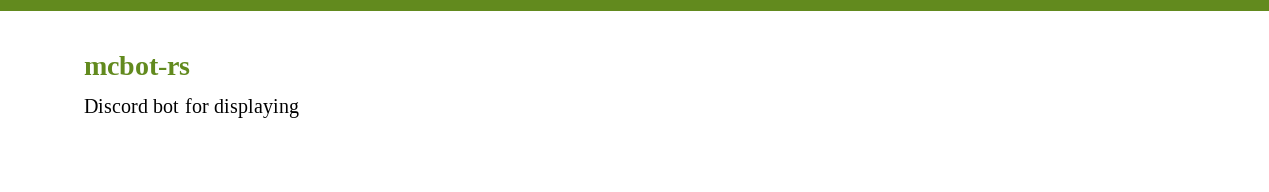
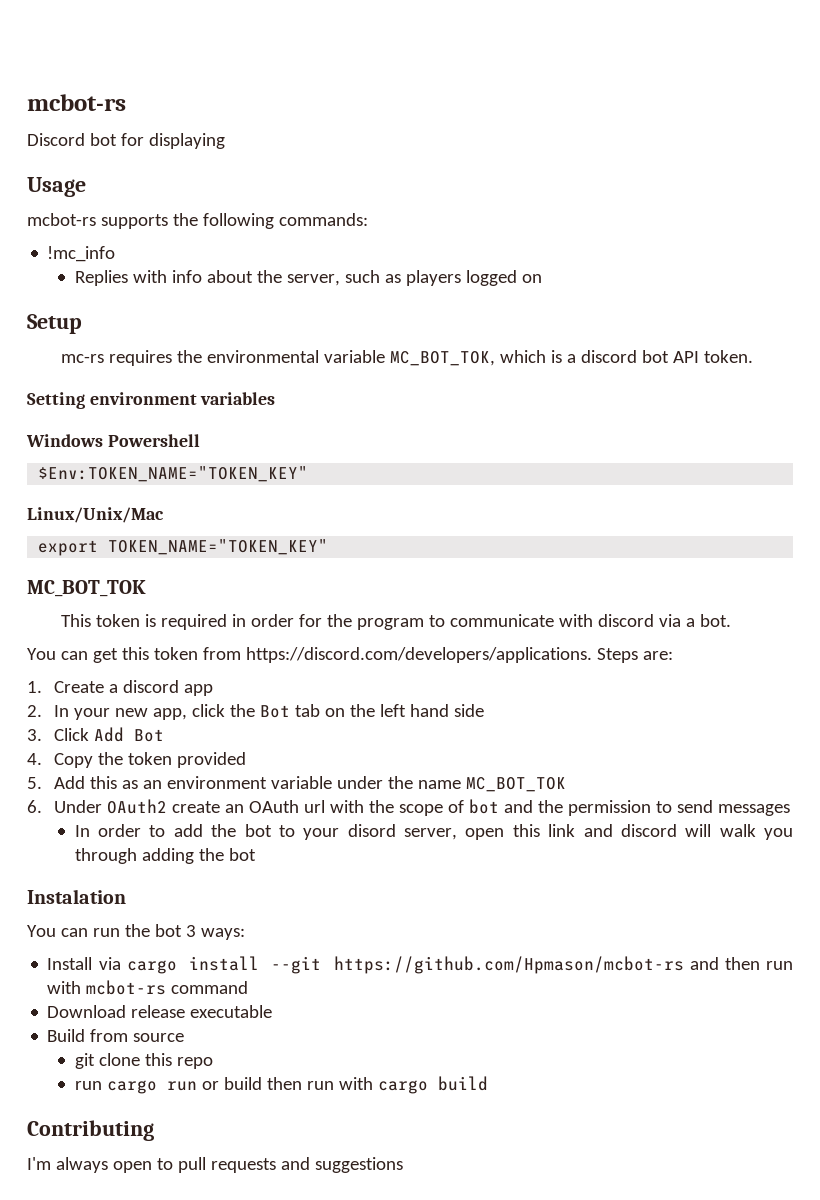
+ Usage
+ mcbot-rs supports the following commands:
+ !mc_info
+ Replies with info about the server, such as players logged on
+ Setup
+ mc-rs requires the environmental variable MC_BOT_TOK, which is a discord bot API token.
+ Setting environment variables
+ Windows Powershell
+ $Env:TOKEN_NAME="TOKEN_KEY"
+ Linux/Unix/Mac
+ export TOKEN_NAME="TOKEN_KEY"
+ MC_BOT_TOK
+ This token is required in order for the program to communicate with discord via a bot.
+ You can get this token from https://discord.com/developers/applications. Steps are:
+ 1. Create a discord app
+ 2. In your new app, click the Bot tab on the left hand side
+ 3. Click Add Bot
+ 4. Copy the token provided
+ 5. Add this as an environment variable under the name MC_BOT_TOK
+ 6. Under OAuth2 create an OAuth url with the scope of bot and the permission to send messages
+ In order to add the bot to your disord server, open this link and discord will walk you through adding the bot
+ Instalation
+ You can run the bot 3 ways:
+ Install via cargo install --git https://github.com/Hpmason/mcbot-rs and then run with mcbot-rs command
+ Download release executable
+ Build from source
+ git clone this repo
+ run cargo run or build then run with cargo build
+ Contributing
+ I'm always open to pull requests and suggestions

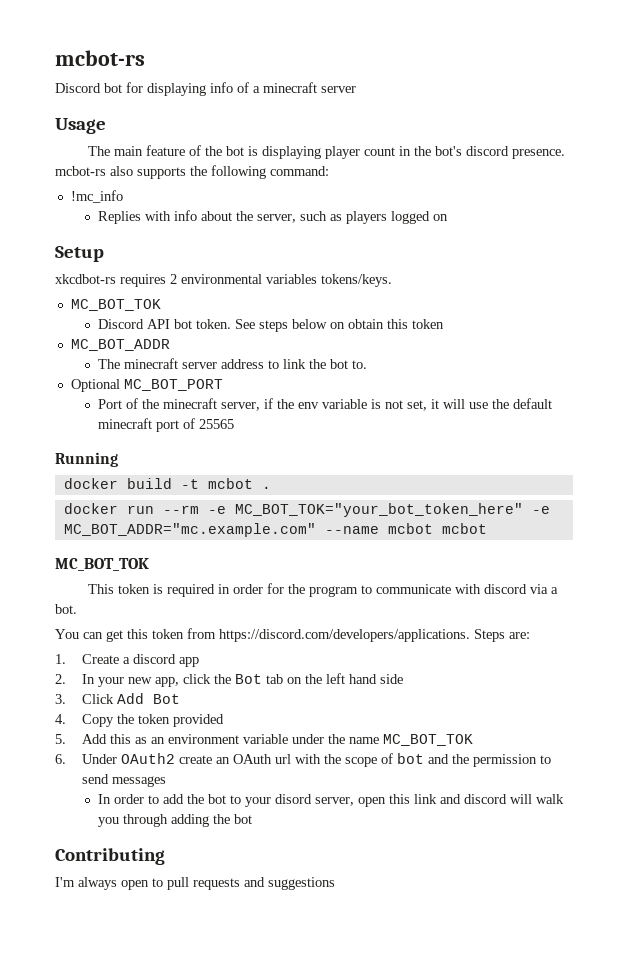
- Discord bot for displaying
+ Discord bot for displaying info of a minecraft server
  Usage
- mcbot-rs supports the following commands:
+ The main feature of the bot is displaying player count in the bot's discord presence. mcbot-rs also supports the following command:
- mc-rs requires the environmental variable MC_BOT_TOK, which is a discord bot API token.
- Setting environment variables
- Windows Powershell
- $Env:TOKEN_NAME="TOKEN_KEY"
- Linux/Unix/Mac
- export TOKEN_NAME="TOKEN_KEY"
+ xkcdbot-rs requires 2 environmental variables tokens/keys.
+ MC_BOT_TOK
+ Discord API bot token. See steps below on obtain this token
+ MC_BOT_ADDR
+ The minecraft server address to link the bot to.
+ Optional MC_BOT_PORT
+ Port of the minecraft server, if the env variable is not set, it will use the default minecraft port of 25565
+ Running
+ docker build -t mcbot .
+ docker run --rm -e MC_BOT_TOK="your_bot_token_here" -e MC_BOT_ADDR="mc.example.com" --name mcbot mcbot
- Instalation
- You can run the bot 3 ways:
- Install via cargo install --git https://github.com/Hpmason/mcbot-rs and then run with mcbot-rs command
- Download release executable
- Build from source
- git clone this repo
- run cargo run or build then run with cargo build

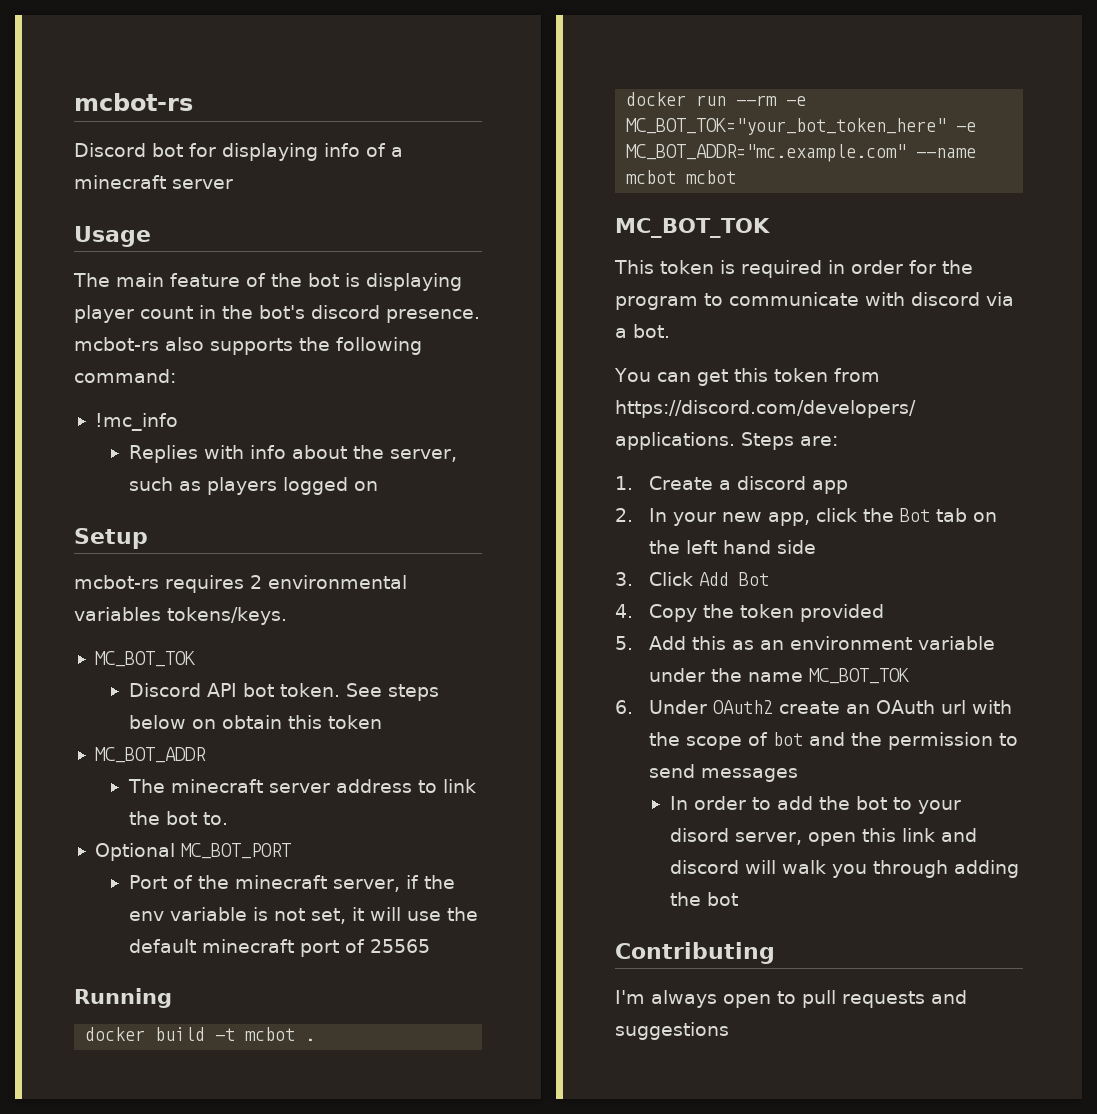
- xkcdbot-rs requires 2 environmental variables tokens/keys.
+ mcbot-rs requires 2 environmental variables tokens/keys.

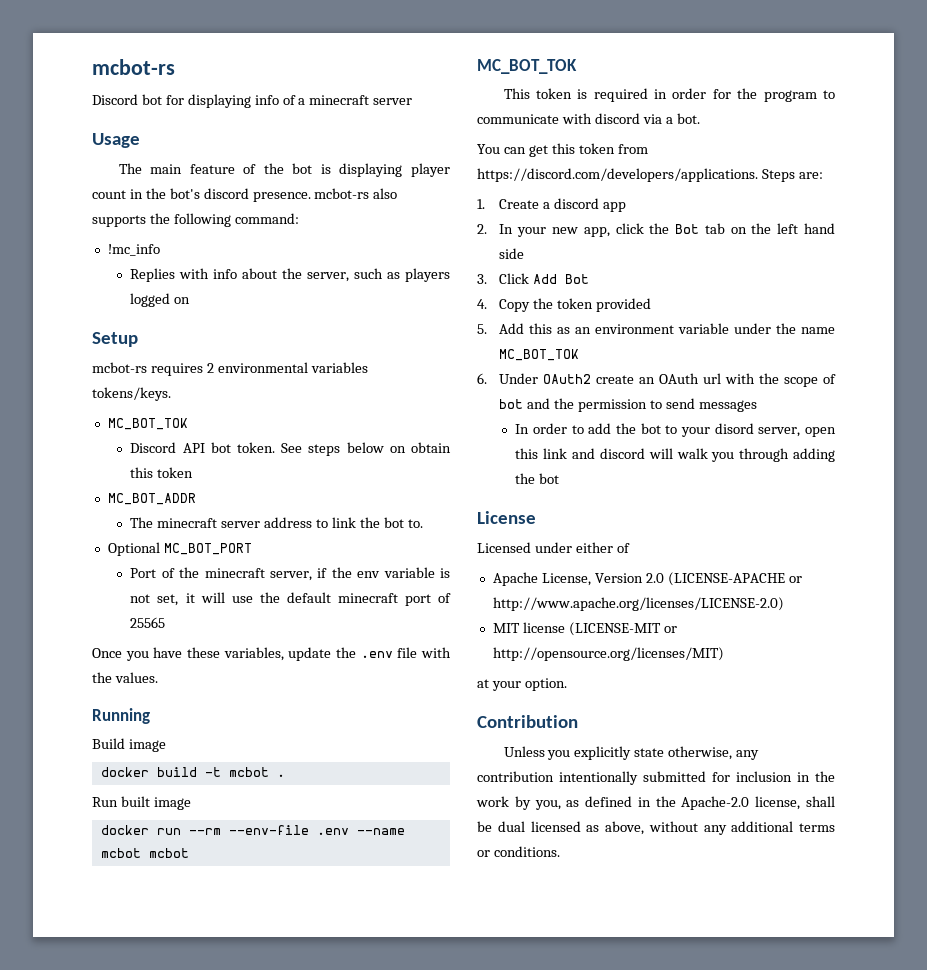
+ Once you have these variables, update the .env file with the values.
+ Build image
+ Run built image
- docker run --rm -e MC_BOT_TOK="your_bot_token_here" -e MC_BOT_ADDR="mc.example.com" --name mcbot mcbot
+ docker run --rm --env-file .env --name mcbot mcbot
- Contributing
- I'm always open to pull requests and suggestions
+ License
+ Licensed under either of
+ Apache License, Version 2.0 (LICENSE-APACHE or http://www.apache.org/licenses/LICENSE-2.0)
+ MIT license (LICENSE-MIT or http://opensource.org/licenses/MIT)
+ at your option.
+ Contribution
+ Unless you explicitly state otherwise, any contribution intentionally submitted for inclusion in the work by you, as defined in the Apache-2.0 license, shall be dual licensed as above, without any additional terms or conditions.

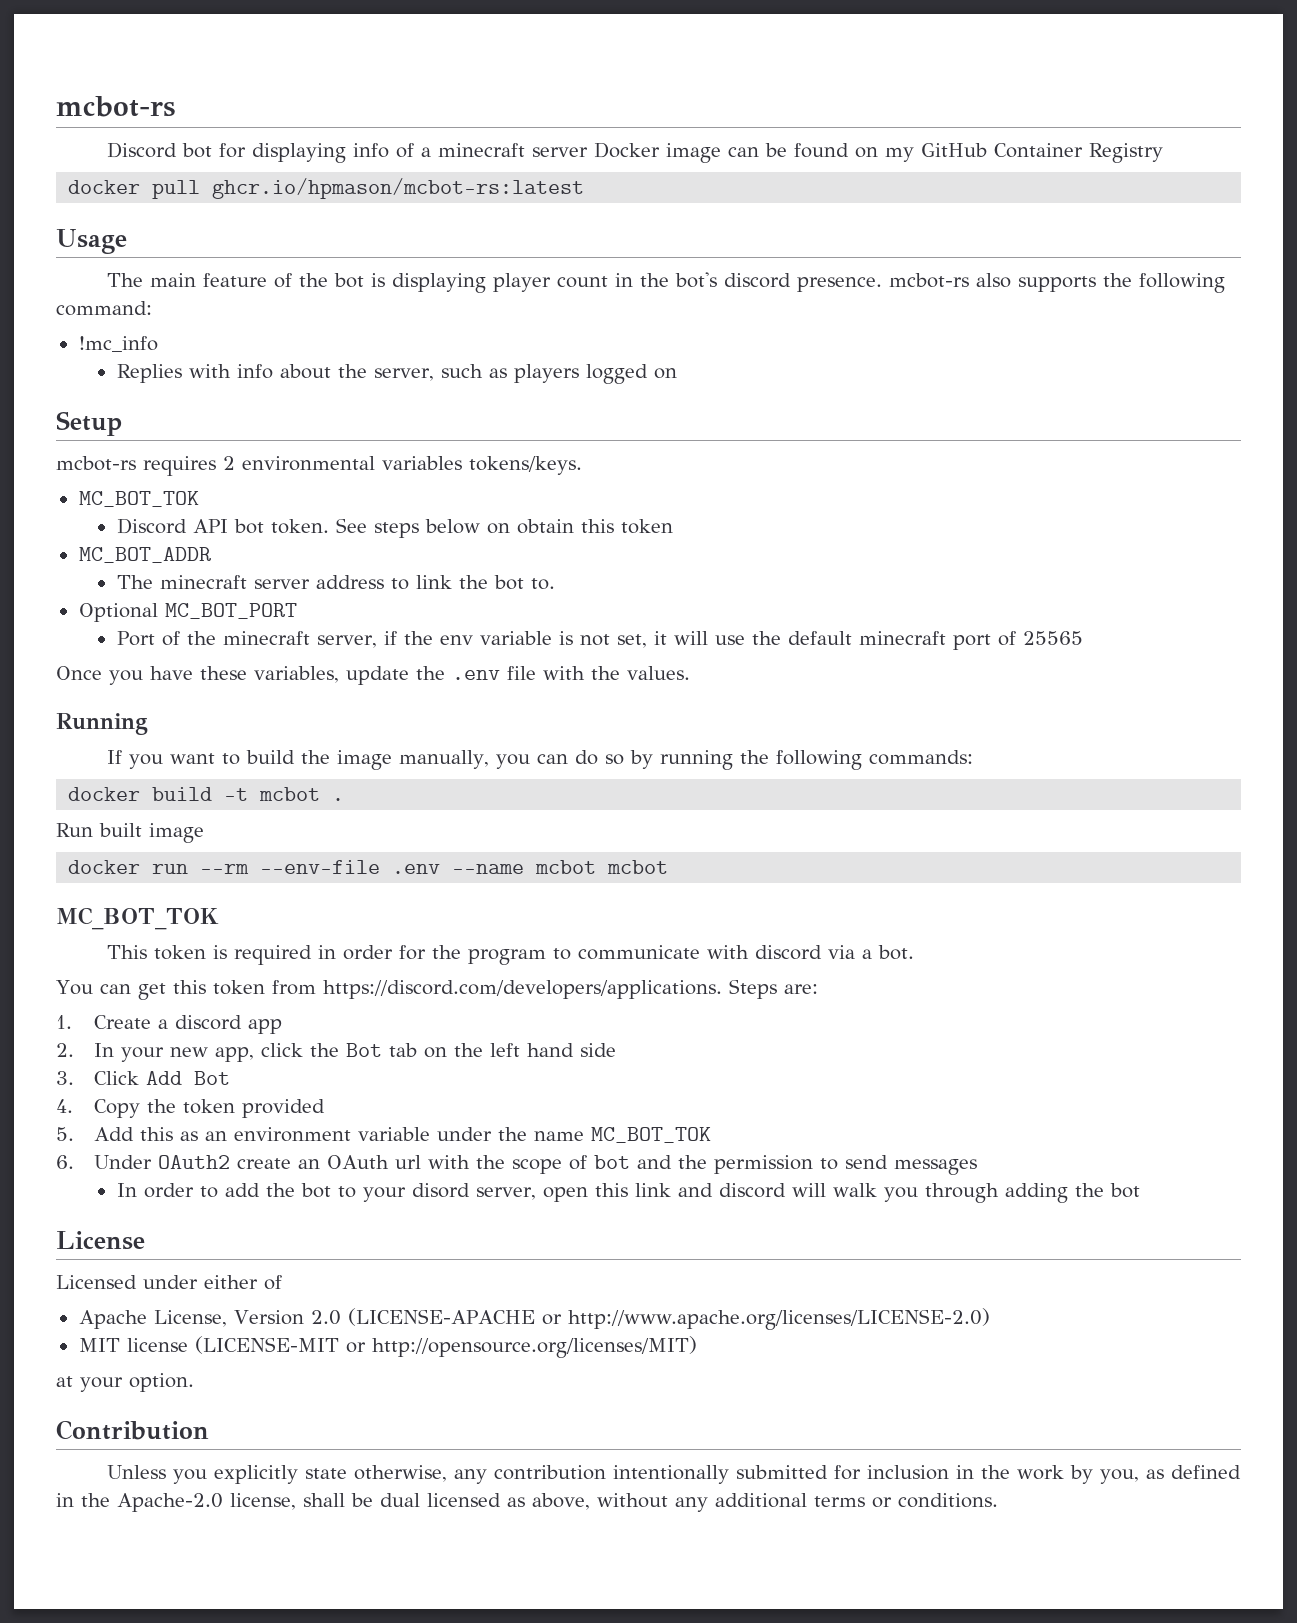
- Discord bot for displaying info of a minecraft server
+ Discord bot for displaying info of a minecraft server Docker image can be found on my GitHub Container Registry
+ docker pull ghcr.io/hpmason/mcbot-rs:latest
- Build image
+ If you want to build the image manually, you can do so by running the following commands:

